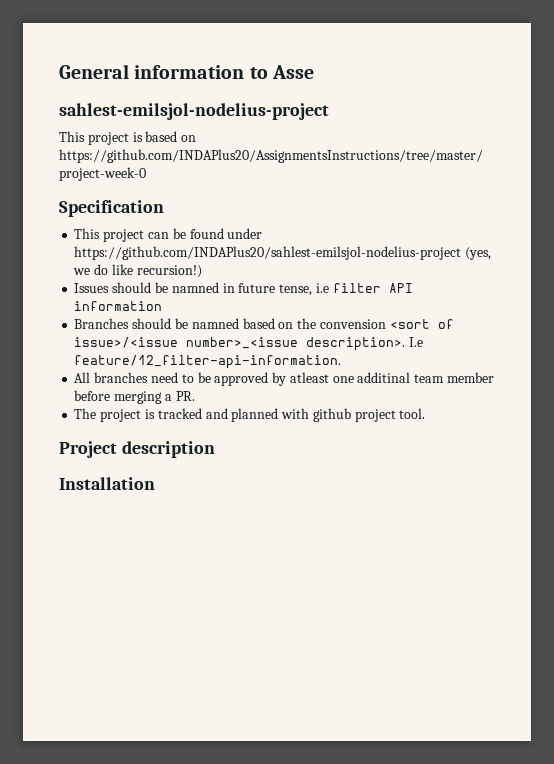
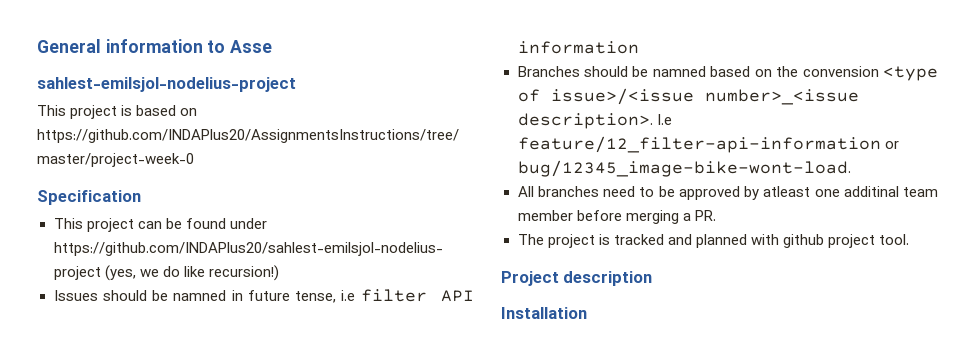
- Branches should be namned based on the convension <sort of issue>/<issue number>_<issue description>.
+ Branches should be namned based on the convension <type of issue>/<issue number>_<issue description>.
- I.e feature/12_filter-api-information.
+ I.e feature/12_filter-api-information or bug/12345_image-bike-wont-load.

